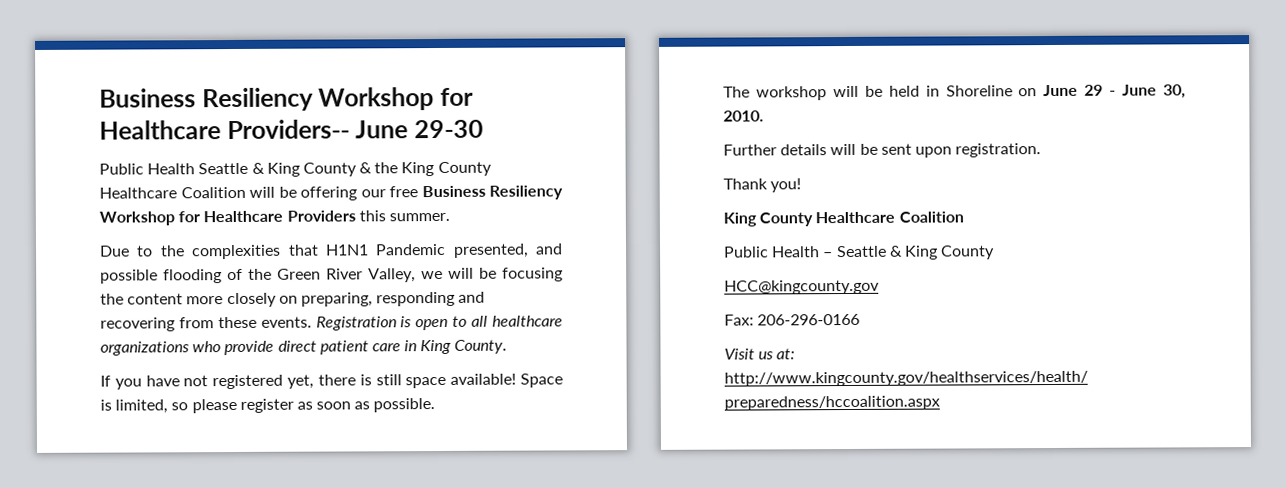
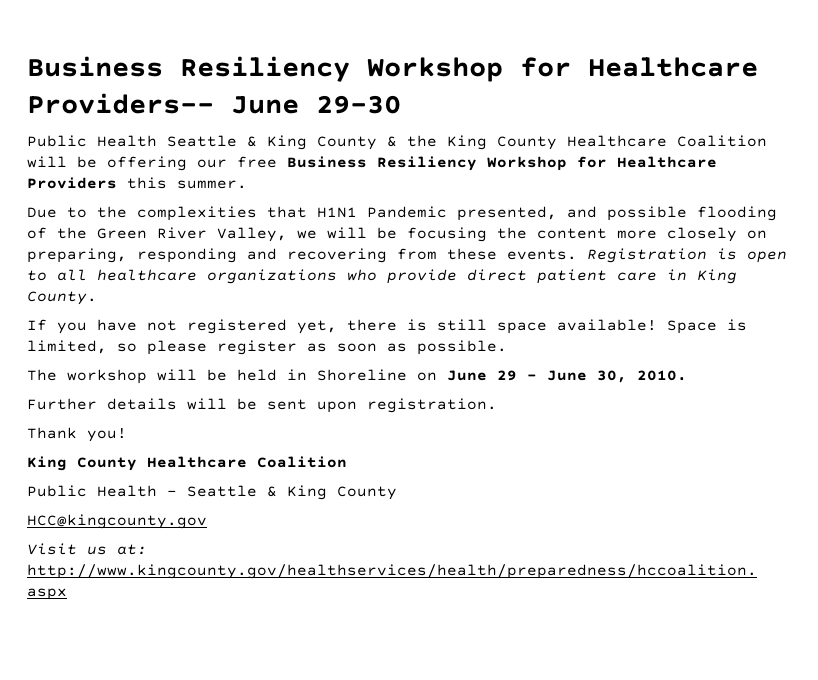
- Fax: 206-296-0166

